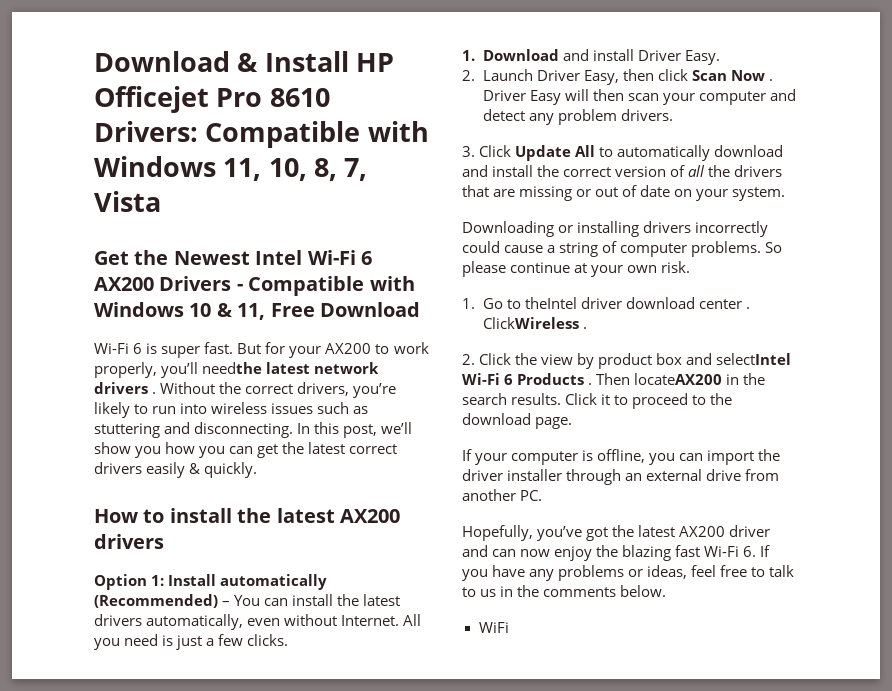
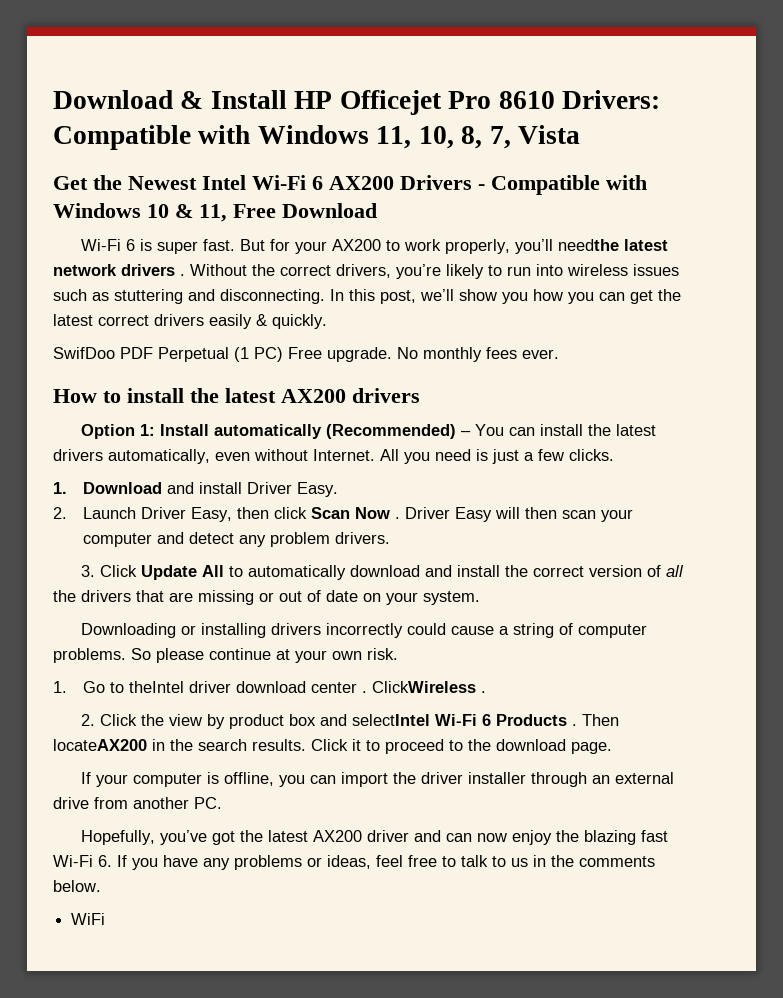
+ SwifDoo PDF Perpetual (1 PC) Free upgrade. No monthly fees ever.

